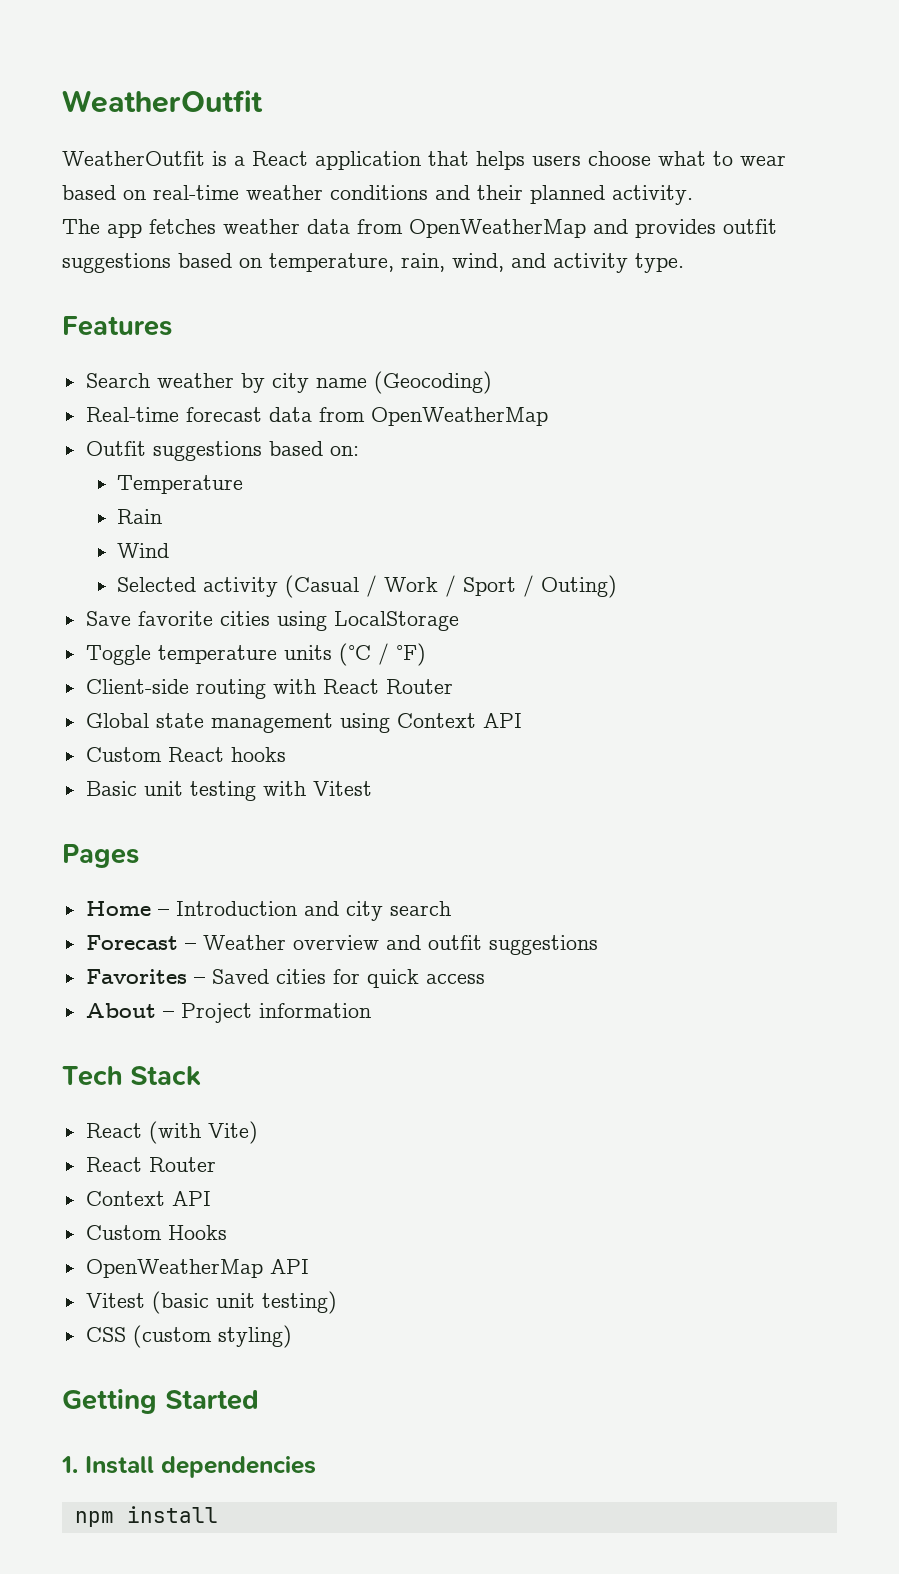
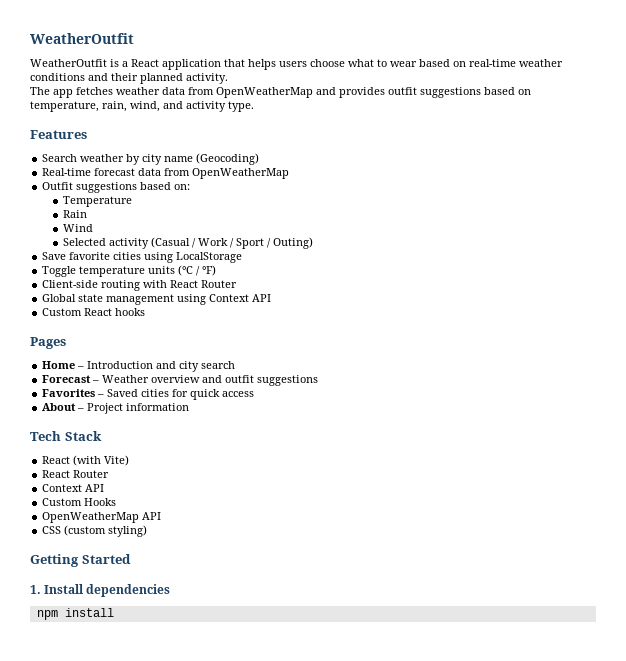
- Basic unit testing with Vitest
- Vitest (basic unit testing)

